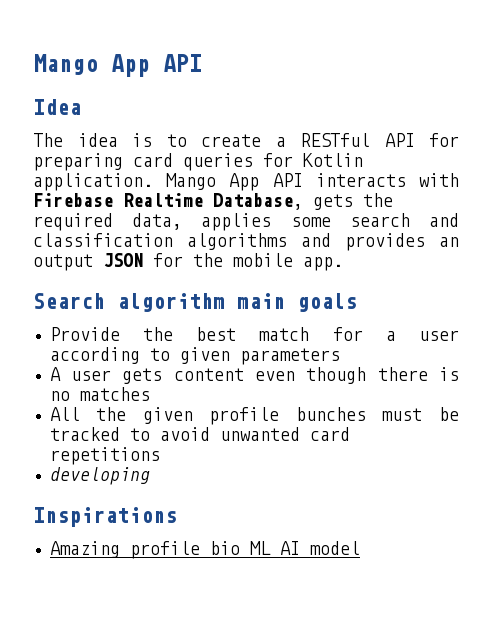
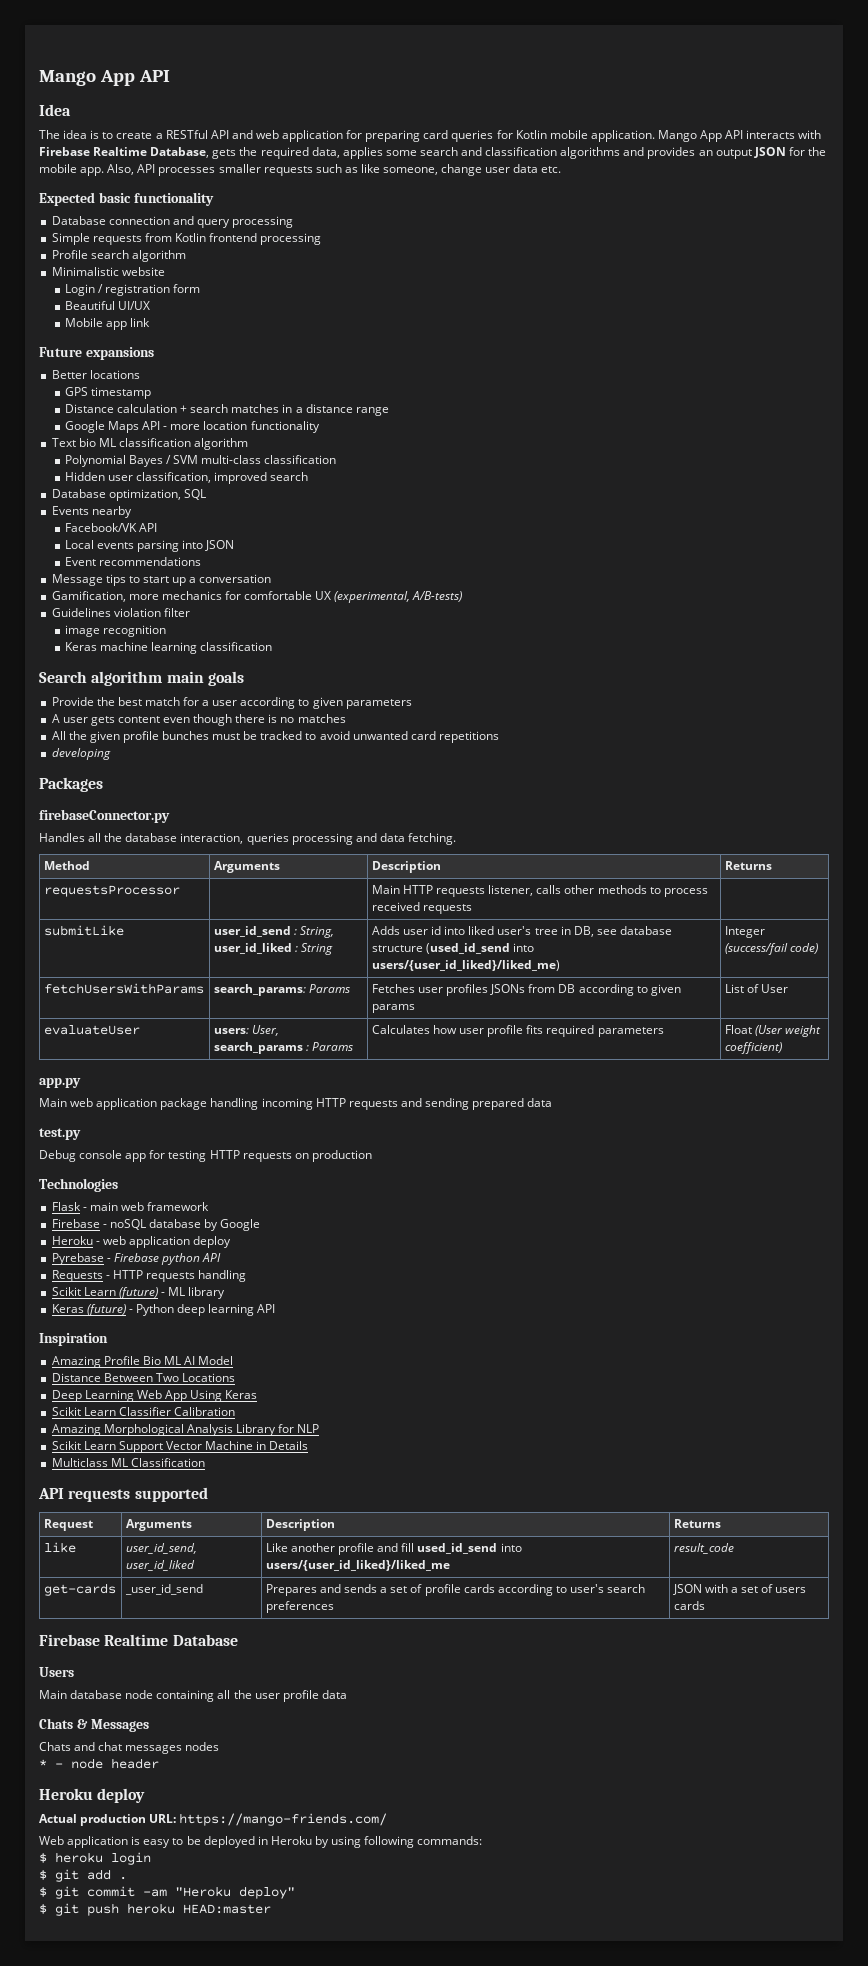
- The idea is to create a RESTful API for preparing card queries for Kotlin application.
+ The idea is to create a RESTful API and web application for preparing card queries for Kotlin mobile application.
+ Also, API processes smaller requests such as like someone, change user data etc.
+ Expected basic functionality
+ Database connection and query processing
+ Simple requests from Kotlin frontend processing
+ Profile search algorithm
+ Minimalistic website
+ Login / registration form
+ Beautiful UI/UX
+ Mobile app link
+ Future expansions
+ Better locations
+ GPS timestamp
+ Distance calculation + search matches in a distance range
+ Google Maps API - more location functionality
+ Text bio ML classification algorithm
+ Polynomial Bayes / SVM multi-class classification
+ Hidden user classification, improved search
+ Database optimization, SQL
+ Events nearby
+ Facebook/VK API
+ Local events parsing into JSON
+ Event recommendations
+ Message tips to start up a conversation
+ Gamification, more mechanics for comfortable UX (experimental, A/B-tests)
+ Guidelines violation filter
+ image recognition
+ Keras machine learning classification
- Inspirations
- Amazing profile bio ML AI model
+ Packages
+ firebaseConnector.py
+ Handles all the database interaction, queries processing and data fetching.
+ Method | Arguments | Description | Returns
+ requestsProcessor | | Main HTTP requests listener, calls other methods to process received requests |
+ submitLike | user_id_send : String, user_id_liked : String | Adds user id into liked user's tree in DB, see database structure (used_id_send into users/{user_id_liked}/liked_me) | Integer (success/fail code)
+ fetchUsersWithParams | search_params: Params | Fetches user profiles JSONs from DB according to given params | List of User
+ evaluateUser | users: User, search_params : Params | Calculates how user profile fits required parameters | Float (User weight coefficient)
+ app.py
+ Main web application package handling incoming HTTP requests and sending prepared data
+ test.py
+ Debug console app for testing HTTP requests on production
+ Technologies
+ Flask - main web framework
+ Firebase - noSQL database by Google
+ Heroku - web application deploy
+ Pyrebase - Firebase python API
+ Requests - HTTP requests handling
+ Scikit Learn (future) - ML library
+ Keras (future) - Python deep learning API
+ Inspiration
+ Amazing Profile Bio ML AI Model
+ Distance Between Two Locations
+ Deep Learning Web App Using Keras
+ Scikit Learn Classifier Calibration
+ Amazing Morphological Analysis Library for NLP
+ Scikit Learn Support Vector Machine in Details
+ Multiclass ML Classification
+ API requests supported
+ Request | Arguments | Description | Returns
+ like | user_id_send, user_id_liked | Like another profile and fill used_id_send into users/{user_id_liked}/liked_me | result_code
+ get-cards | _user_id_send | Prepares and sends a set of profile cards according to user's search preferences | JSON with a set of users cards
+ Firebase Realtime Database
+ Users
+ Main database node containing all the user profile data
+ Chats & Messages
+ Chats and chat messages nodes
+ * - node header
+ Heroku deploy
+ Actual production URL: https://mango-friends.com/
+ Web application is easy to be deployed in Heroku by using following commands:
+ $ heroku login
+ $ git add .
+ $ git commit -am "Heroku deploy"
+ $ git push heroku HEAD:master

